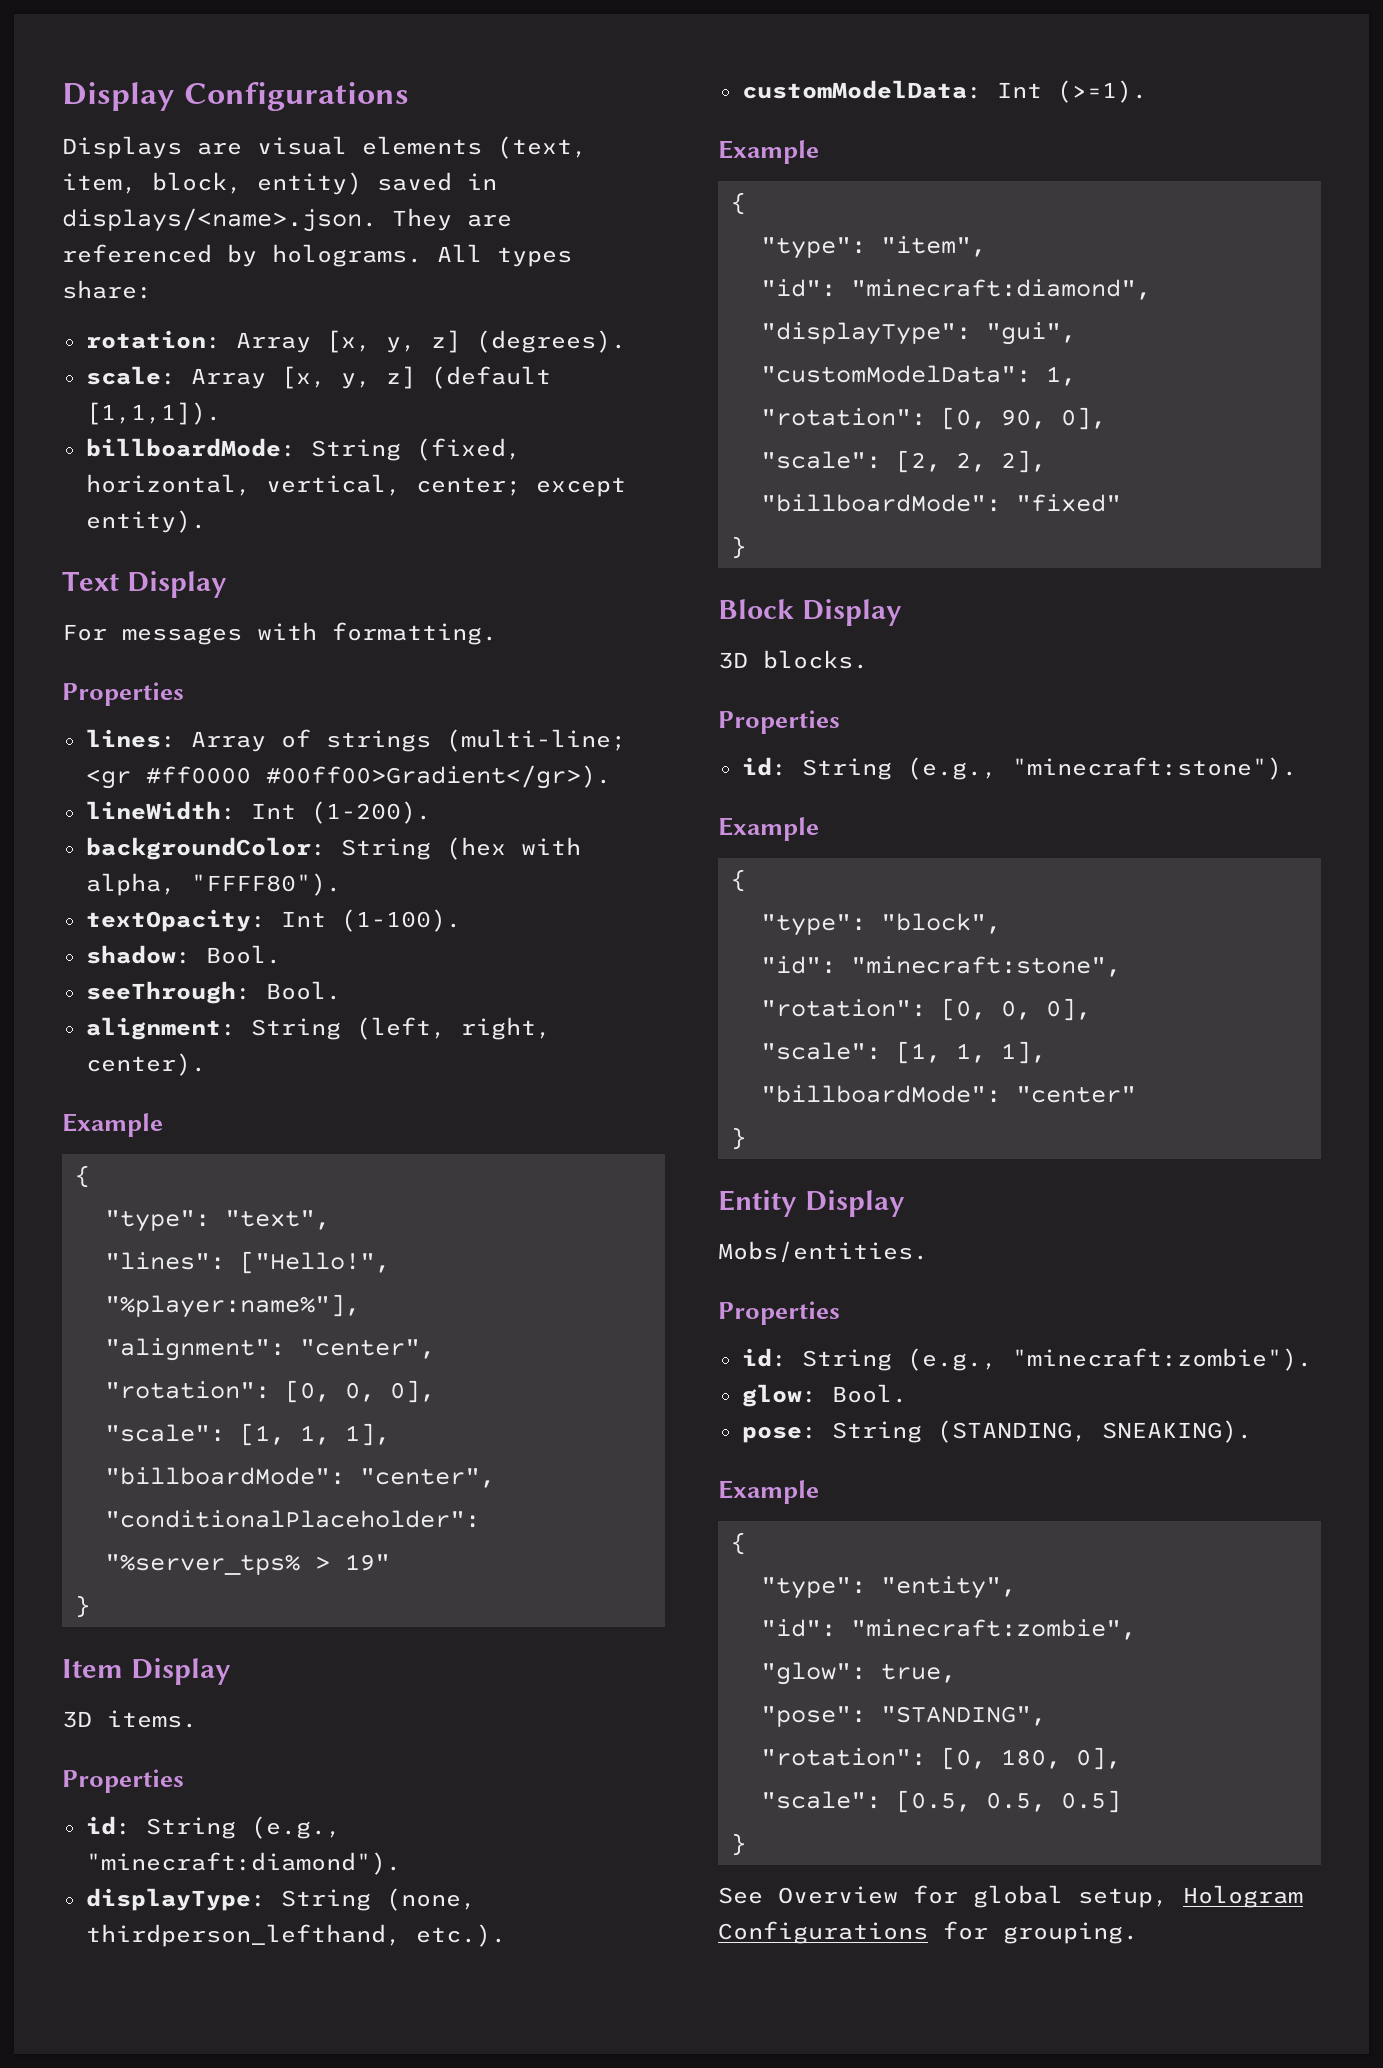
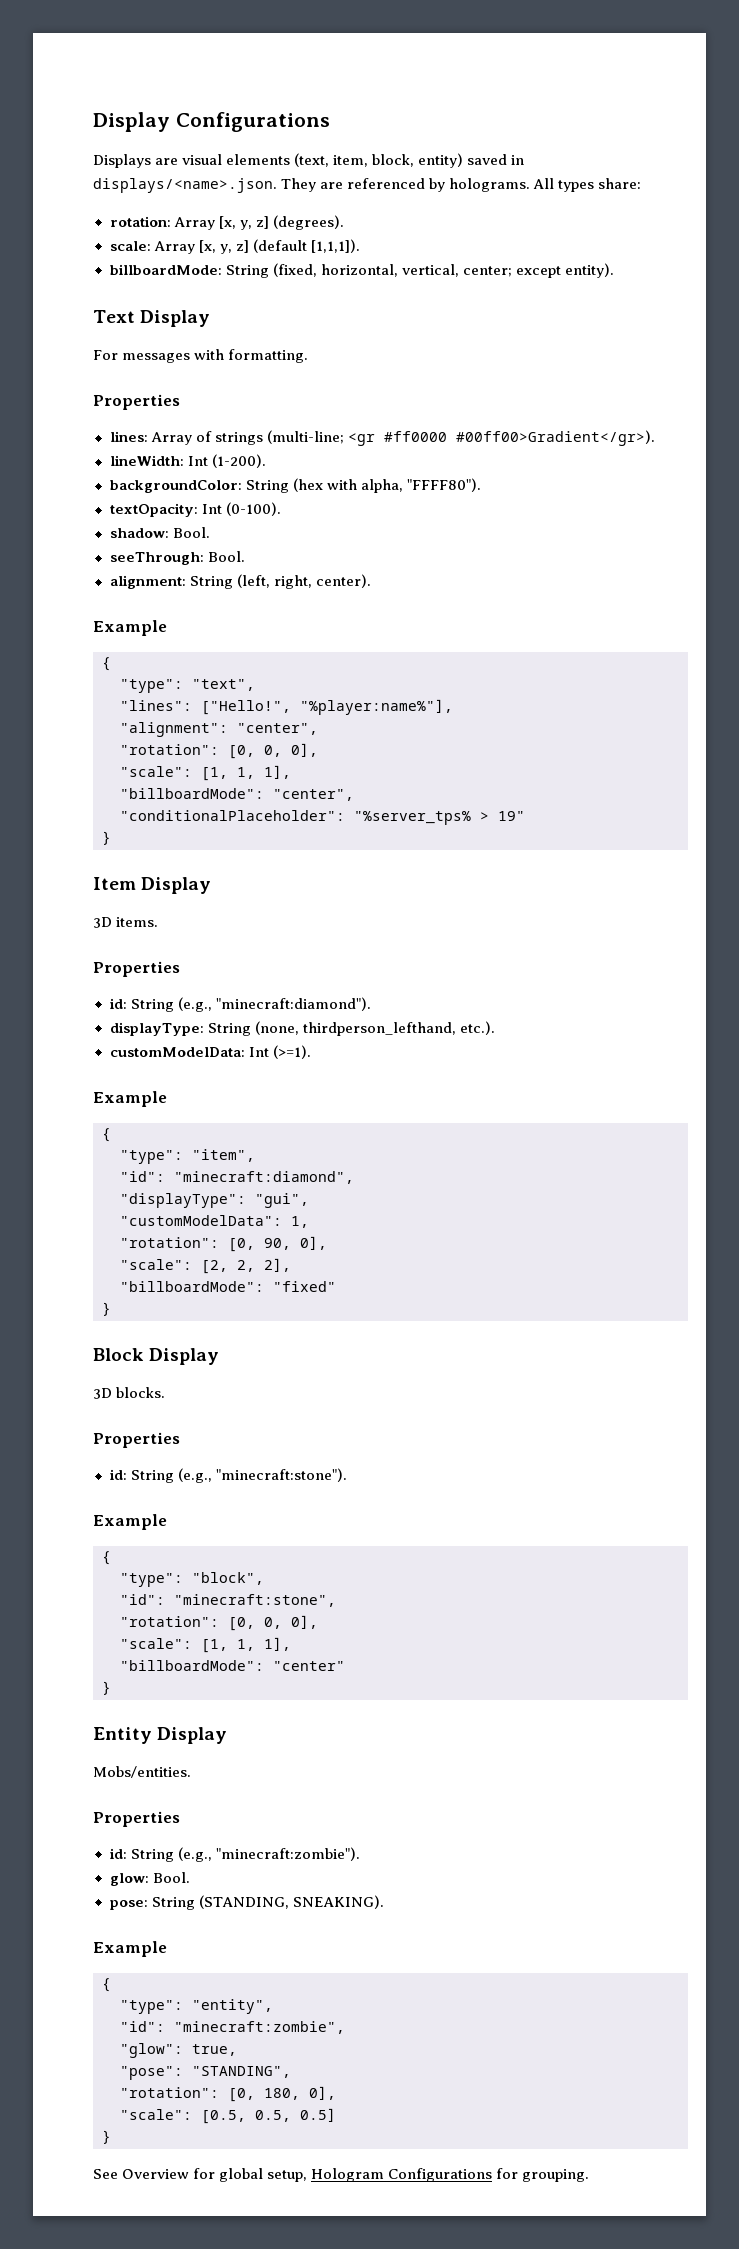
- textOpacity: Int (1-100).
+ textOpacity: Int (0-100).

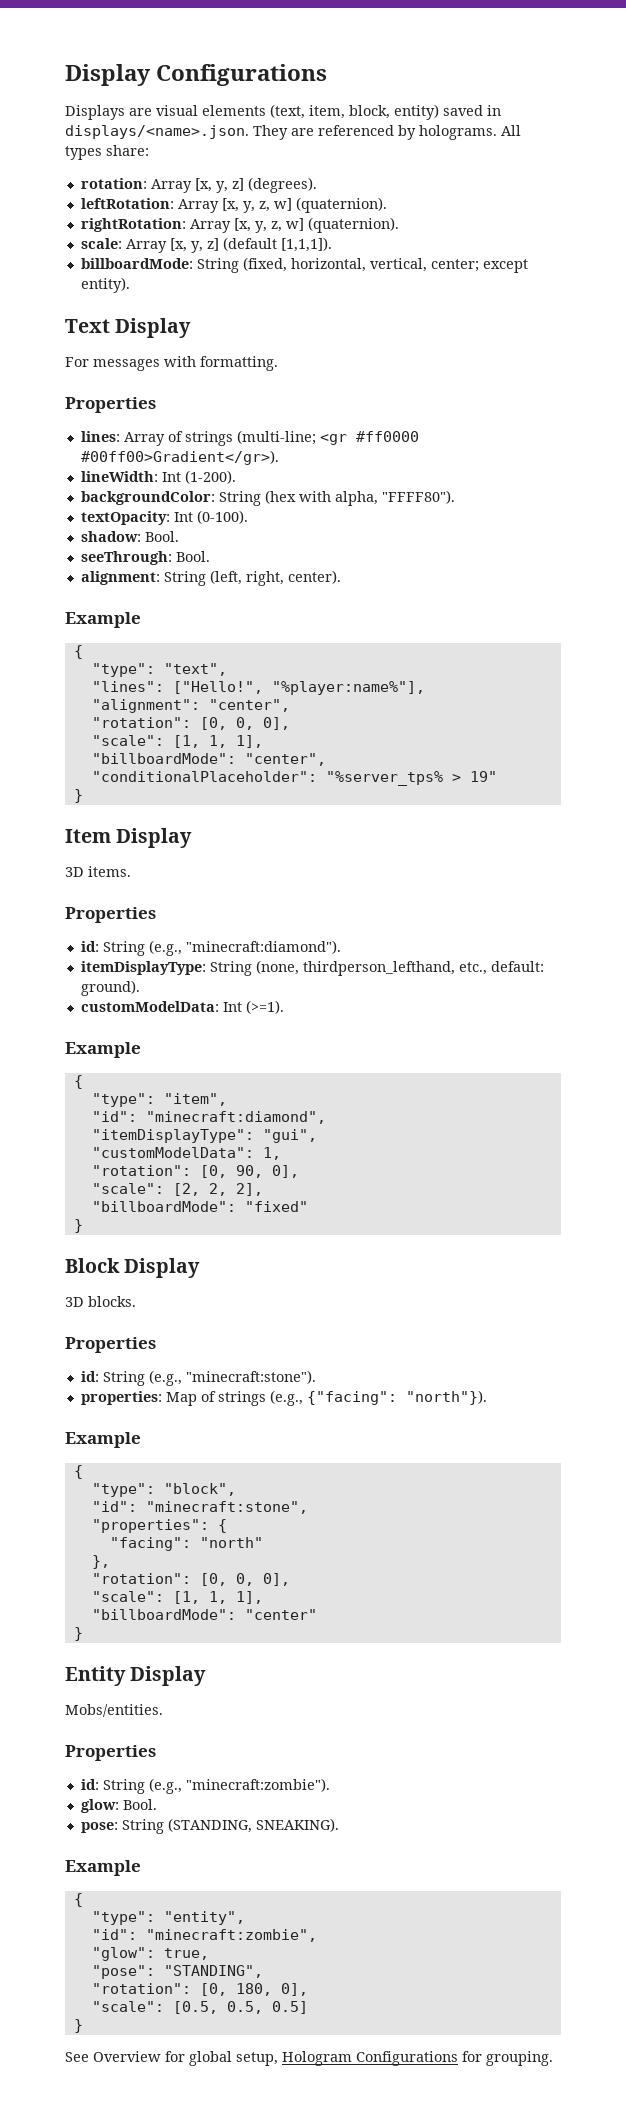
+ leftRotation: Array [x, y, z, w] (quaternion).
+ rightRotation: Array [x, y, z, w] (quaternion).
- displayType: String (none, thirdperson_lefthand, etc.).
+ itemDisplayType: String (none, thirdperson_lefthand, etc., default: ground).
- "displayType": "gui",
+ "itemDisplayType": "gui",
+ properties: Map of strings (e.g., {"facing": "north"}).
+ "properties": {
+ "facing": "north"
+ },

